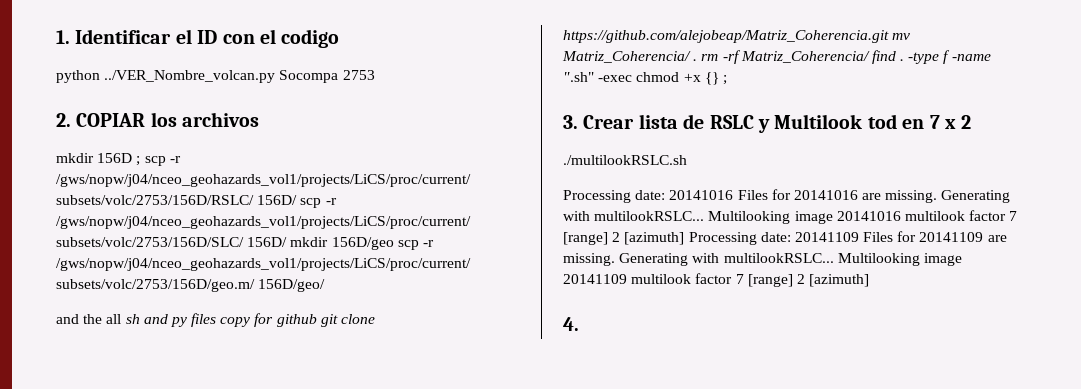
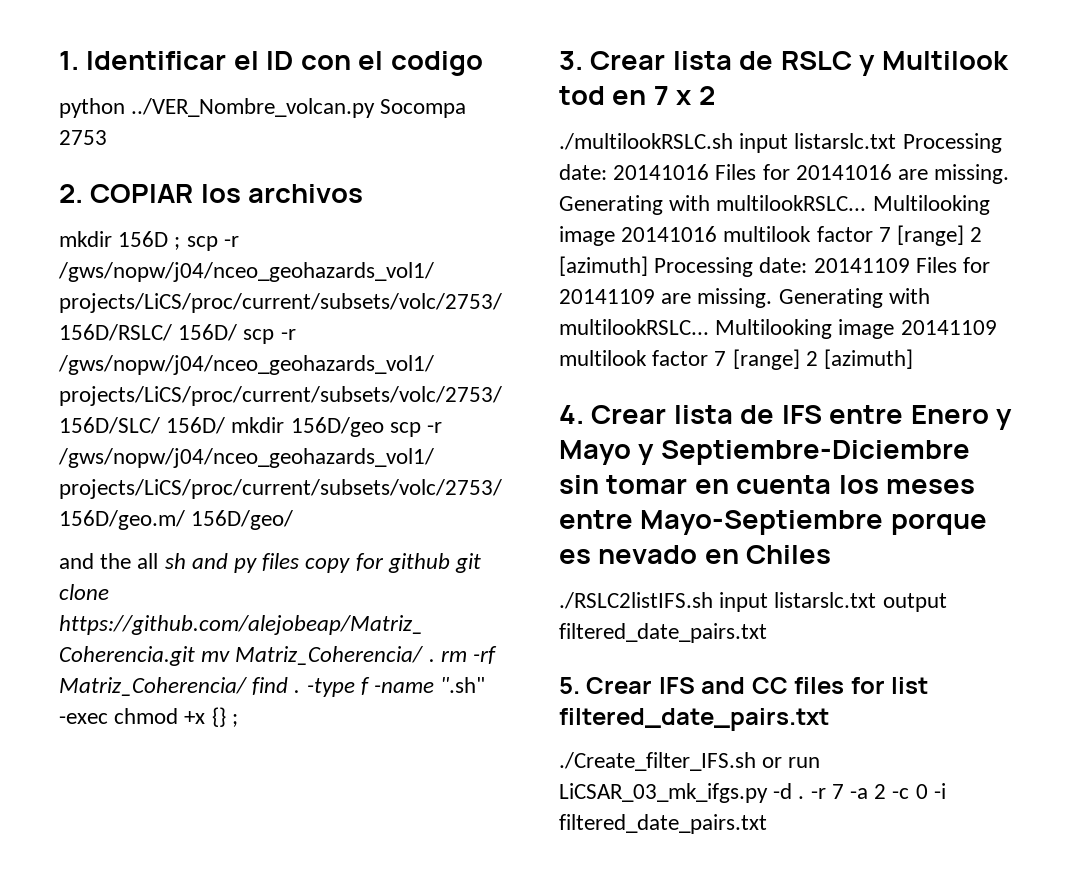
- ./multilookRSLC.sh
- Processing date: 20141016 Files for 20141016 are missing.
+ ./multilookRSLC.sh input listarslc.txt Processing date: 20141016 Files for 20141016 are missing.
- 4.
+ 4. Crear lista de IFS entre Enero y Mayo y Septiembre-Diciembre sin tomar en cuenta los meses entre Mayo-Septiembre porque es nevado en Chiles
+ ./RSLC2listIFS.sh input listarslc.txt output filtered_date_pairs.txt
+ 5. Crear IFS and CC files for list filtered_date_pairs.txt
+ ./Create_filter_IFS.sh or run LiCSAR_03_mk_ifgs.py -d . -r 7 -a 2 -c 0 -i filtered_date_pairs.txt

